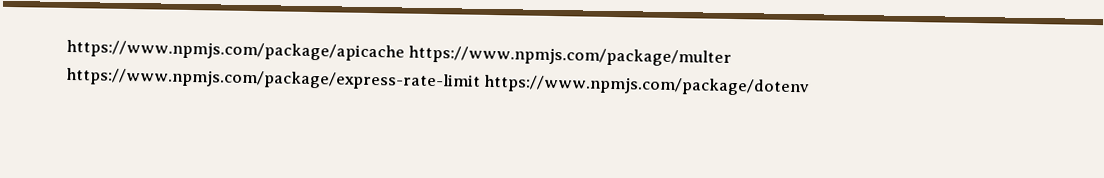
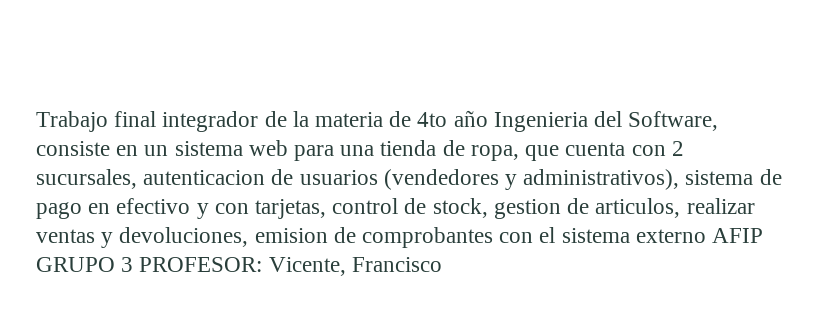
- https://www.npmjs.com/package/apicache https://www.npmjs.com/package/multer https://www.npmjs.com/package/express-rate-limit https://www.npmjs.com/package/dotenv
+ Trabajo final integrador de la materia de 4to año Ingenieria del Software, consiste en un sistema web para una tienda de ropa, que cuenta con 2 sucursales, autenticacion de usuarios (vendedores y administrativos), sistema de pago en efectivo y con tarjetas, control de stock, gestion de articulos, realizar ventas y devoluciones, emision de comprobantes con el sistema externo AFIP GRUPO 3 PROFESOR: Vicente, Francisco

